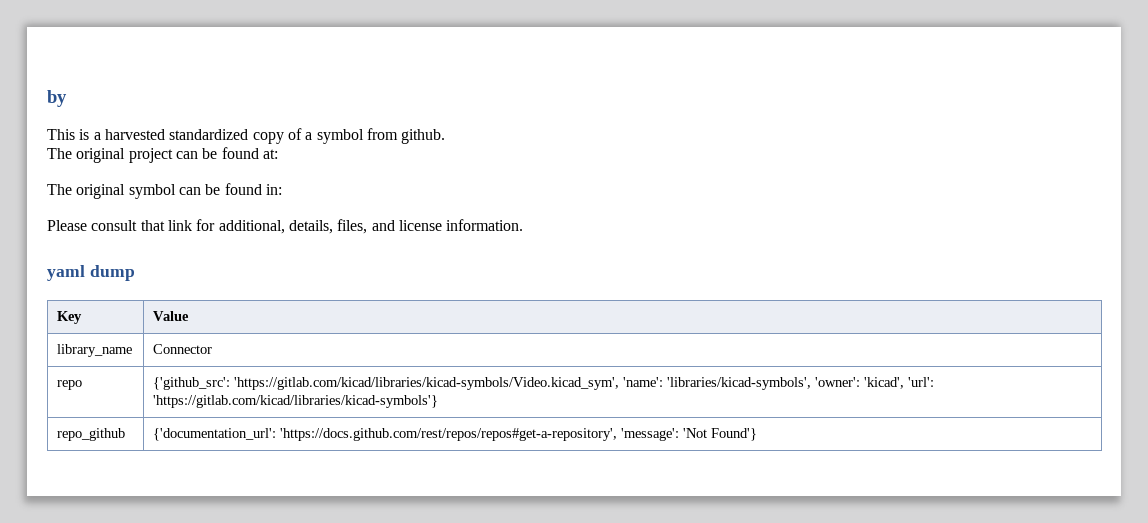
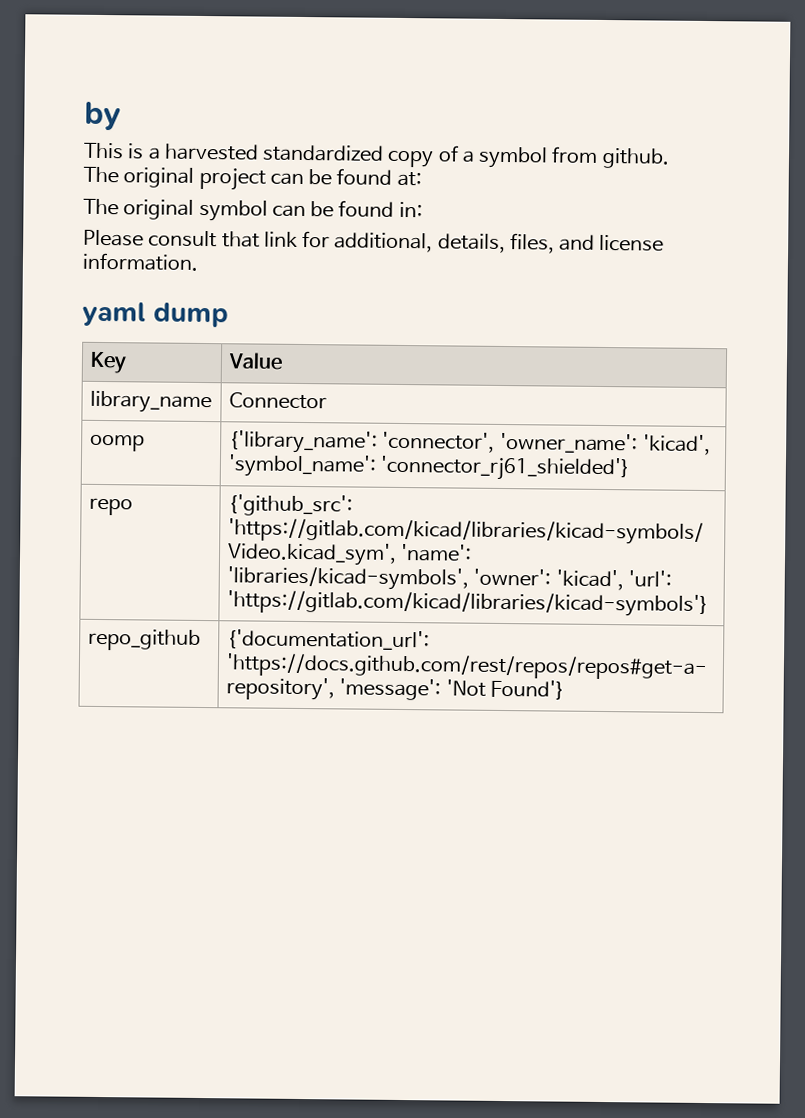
+ oomp | {'library_name': 'connector', 'owner_name': 'kicad', 'symbol_name': 'connector_rj61_shielded'}

